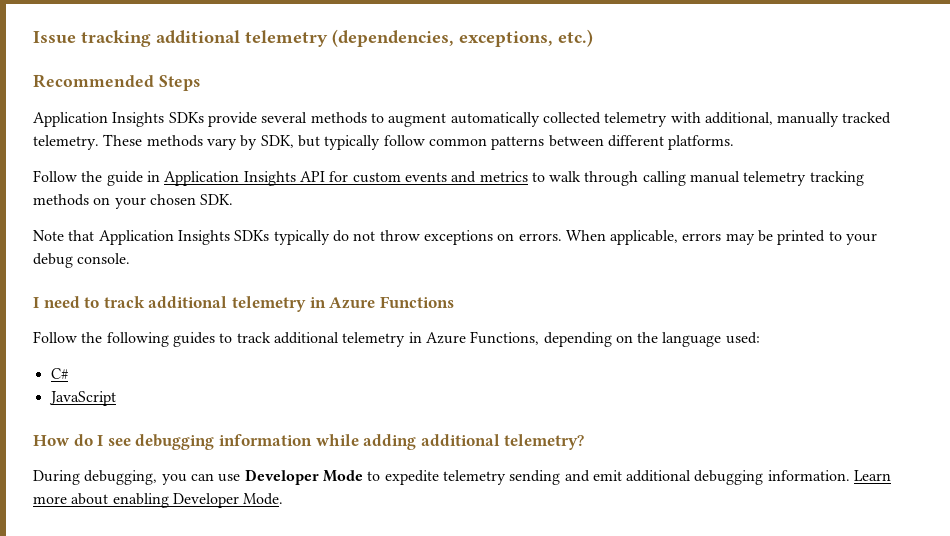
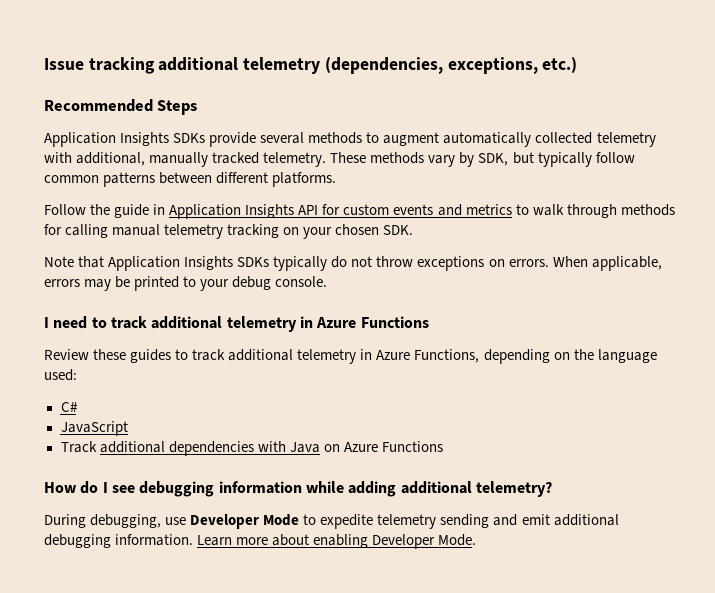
- Follow the guide in Application Insights API for custom events and metrics to walk through calling manual telemetry tracking methods on your chosen SDK.
+ Follow the guide in Application Insights API for custom events and metrics to walk through methods for calling manual telemetry tracking on your chosen SDK.
- Follow the following guides to track additional telemetry in Azure Functions, depending on the language used:
+ Review these guides to track additional telemetry in Azure Functions, depending on the language used:
+ Track additional dependencies with Java on Azure Functions
- During debugging, you can use Developer Mode to expedite telemetry sending and emit additional debugging information.
+ During debugging, use Developer Mode to expedite telemetry sending and emit additional debugging information.

